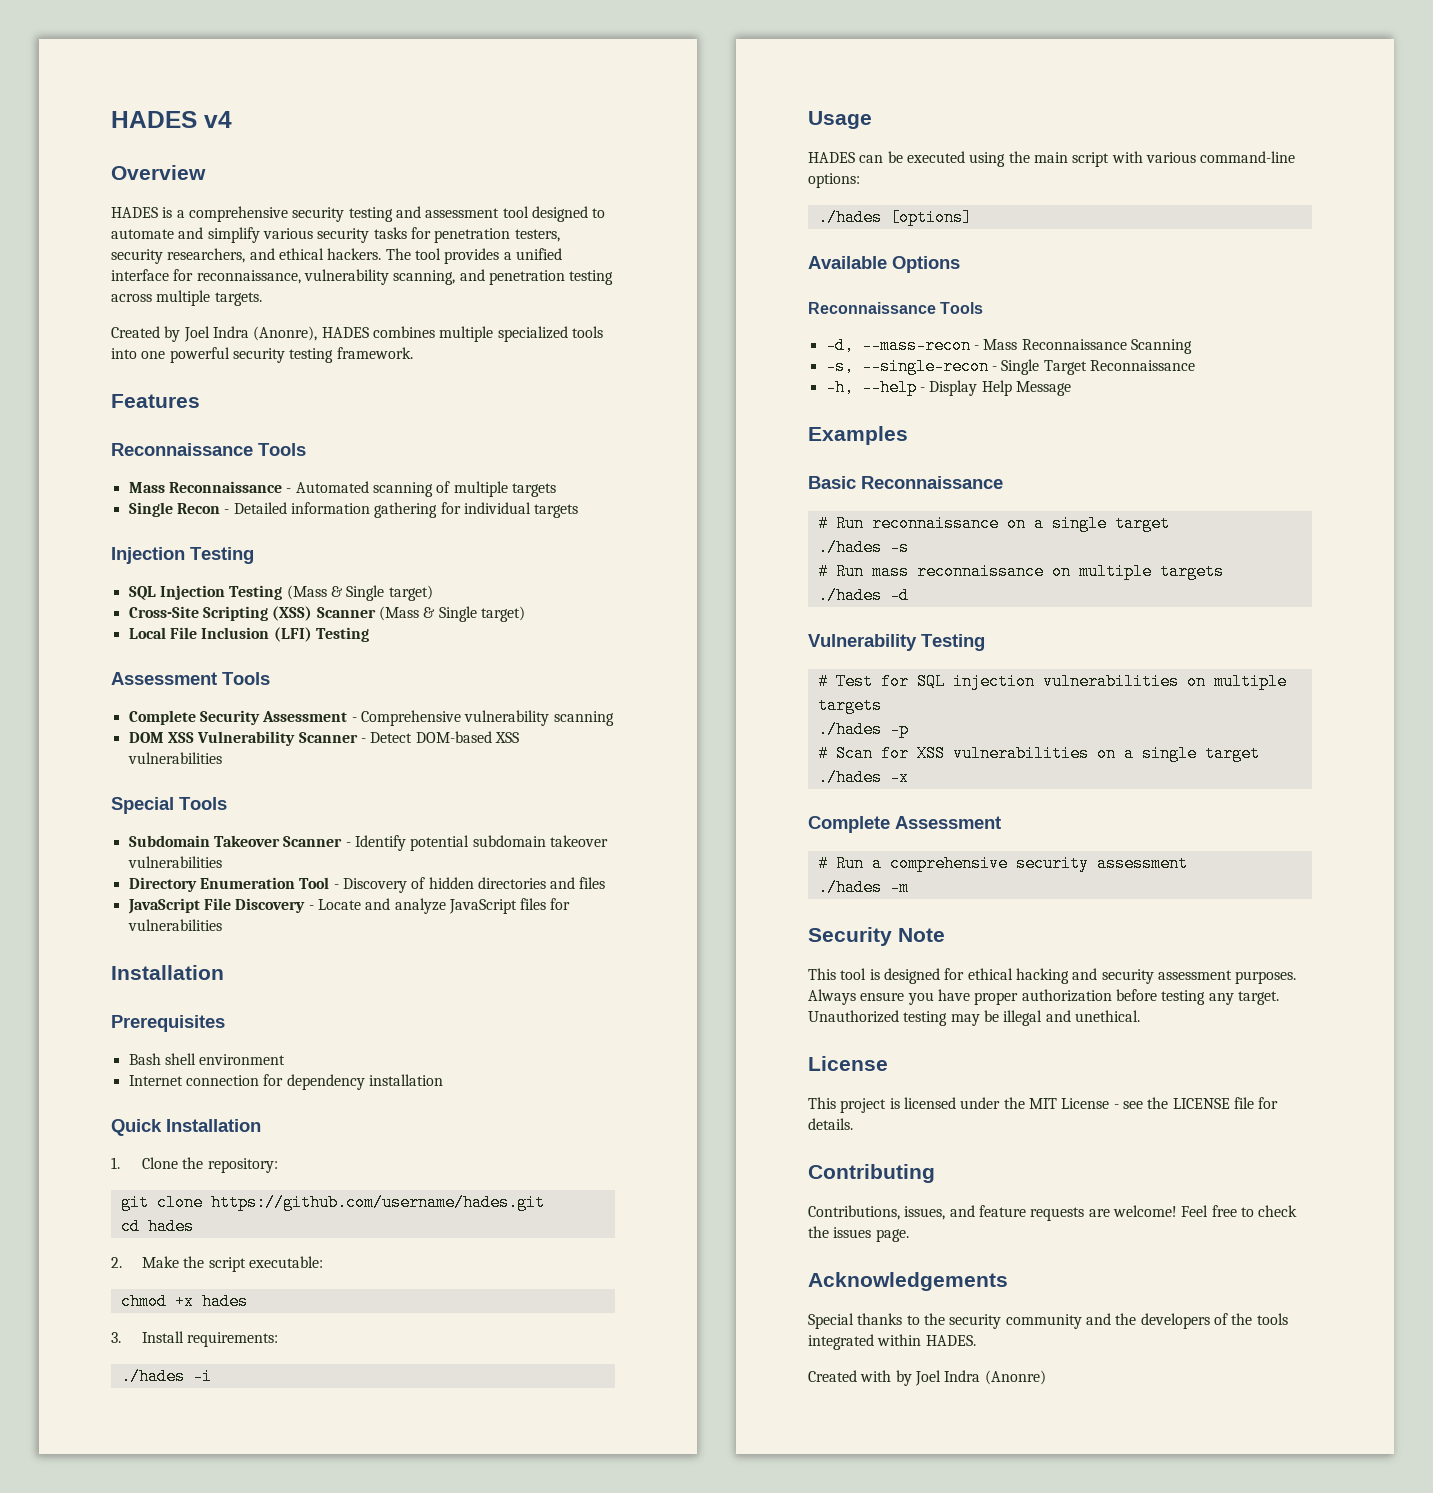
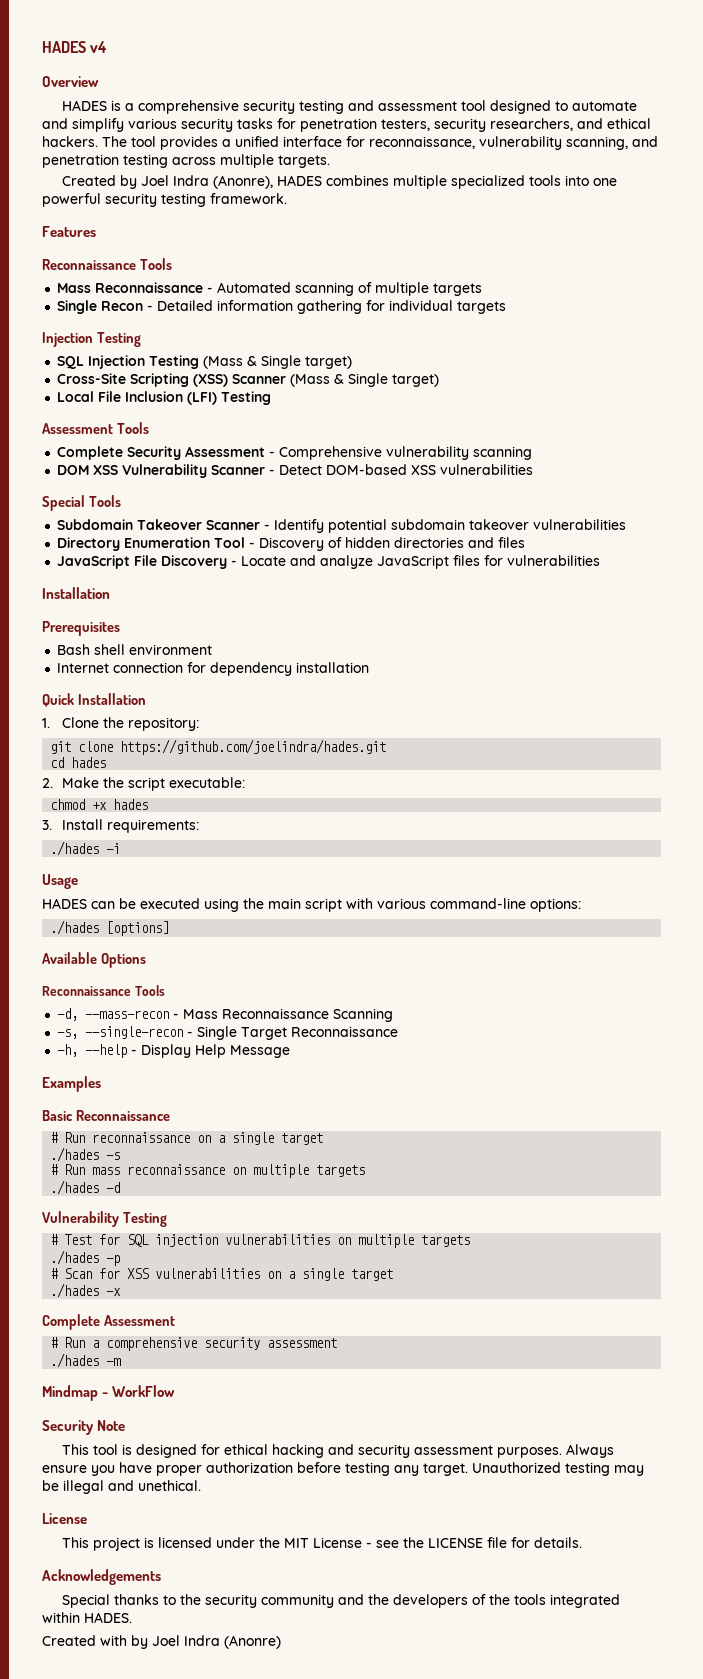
- git clone https://github.com/username/hades.git
+ git clone https://github.com/joelindra/hades.git
+ Mindmap - WorkFlow
- Contributing
- Contributions, issues, and feature requests are welcome! Feel free to check the issues page.

